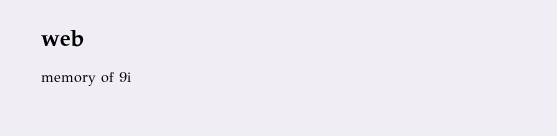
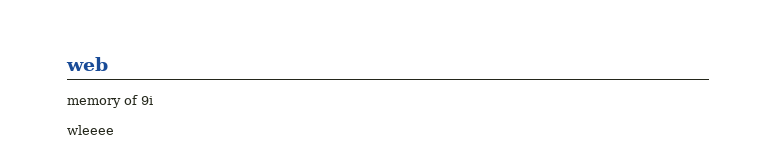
+ wleeee

